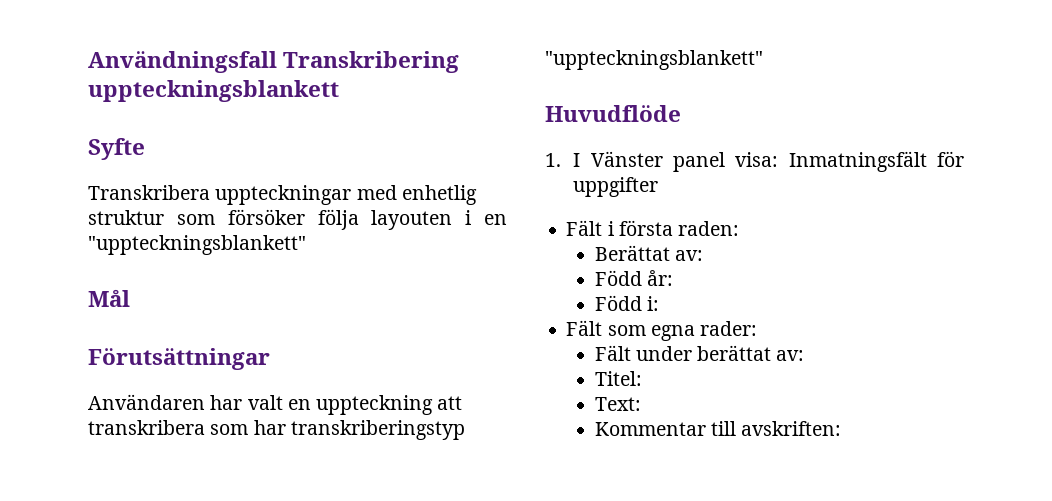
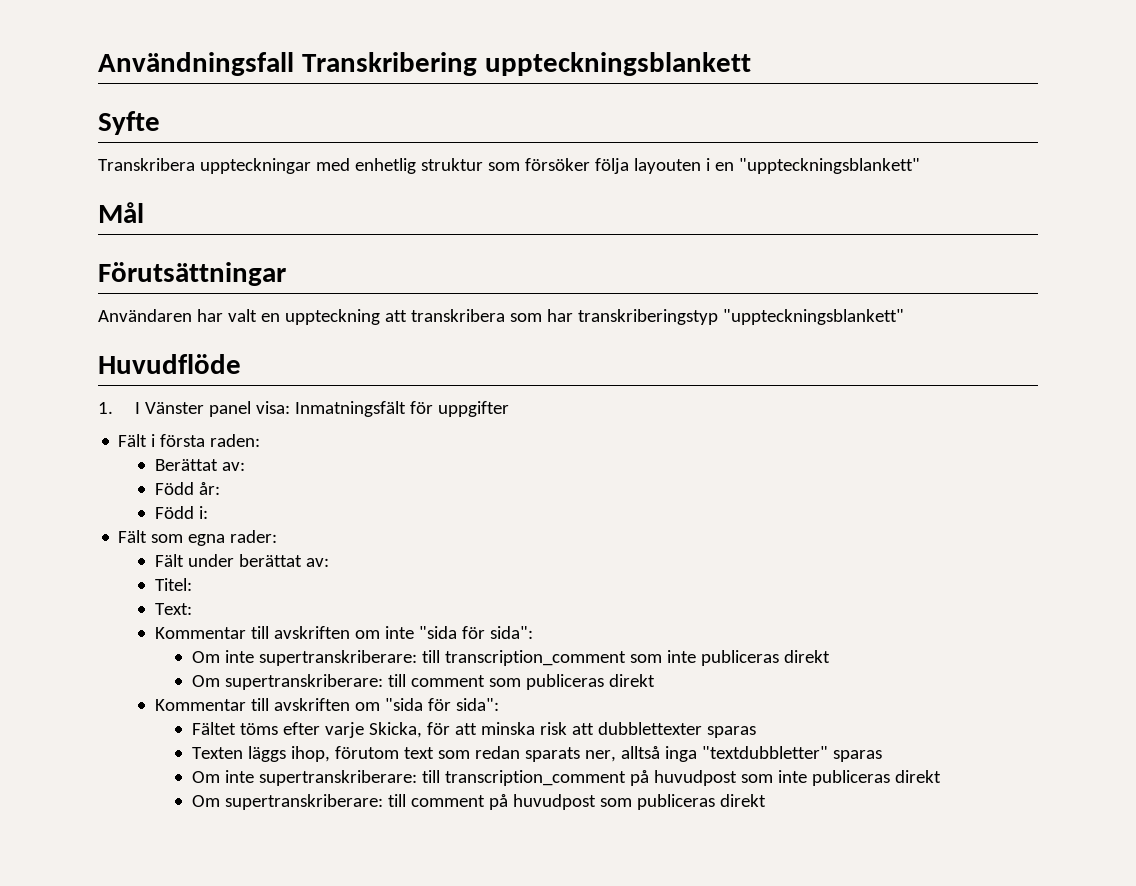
- Kommentar till avskriften:
+ Kommentar till avskriften om inte "sida för sida":
+ Om inte supertranskriberare: till transcription_comment som inte publiceras direkt
+ Om supertranskriberare: till comment som publiceras direkt
+ Kommentar till avskriften om "sida för sida":
+ Fältet töms efter varje Skicka, för att minska risk att dubblettexter sparas
+ Texten läggs ihop, förutom text som redan sparats ner, alltså inga "textdubbletter" sparas
+ Om inte supertranskriberare: till transcription_comment på huvudpost som inte publiceras direkt
+ Om supertranskriberare: till comment på huvudpost som publiceras direkt

